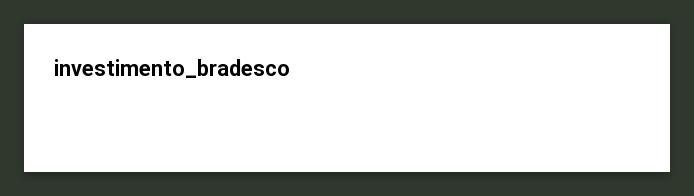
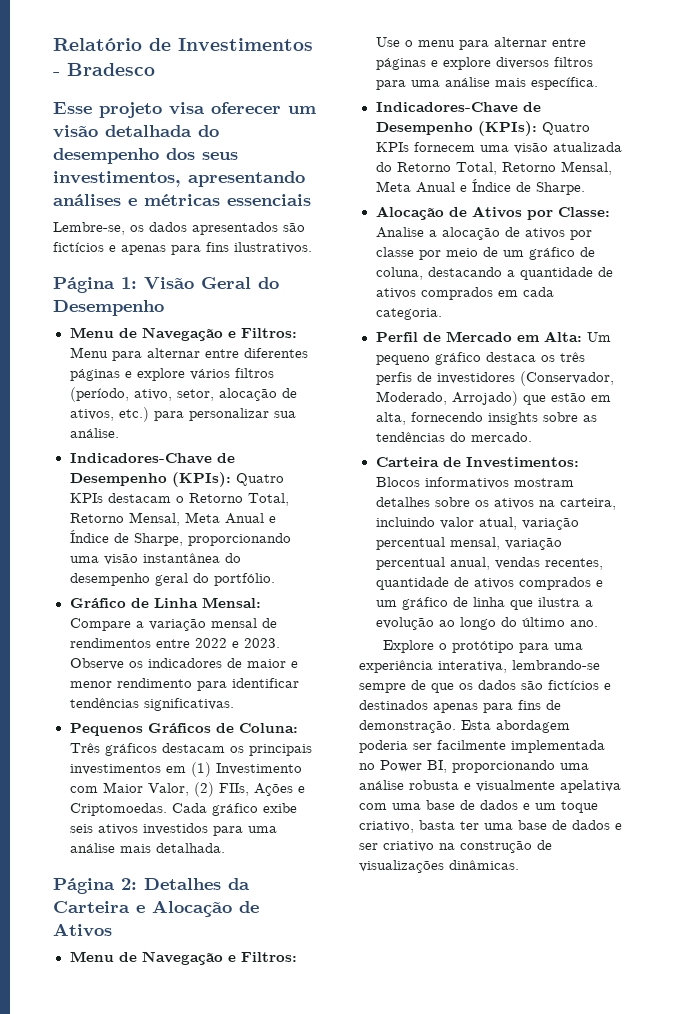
- investimento_bradesco
+ Relatório de Investimentos - Bradesco
+ Esse projeto visa oferecer um visão detalhada do desempenho dos seus investimentos, apresentando análises e métricas essenciais
+ Lembre-se, os dados apresentados são fictícios e apenas para fins ilustrativos.
+ Página 1: Visão Geral do Desempenho
+ Menu de Navegação e Filtros: Menu para alternar entre diferentes páginas e explore vários filtros (período, ativo, setor, alocação de ativos, etc.) para personalizar sua análise.
+ Indicadores-Chave de Desempenho (KPIs): Quatro KPIs destacam o Retorno Total, Retorno Mensal, Meta Anual e Índice de Sharpe, proporcionando uma visão instantânea do desempenho geral do portfólio.
+ Gráfico de Linha Mensal: Compare a variação mensal de rendimentos entre 2022 e 2023. Observe os indicadores de maior e menor rendimento para identificar tendências significativas.
+ Pequenos Gráficos de Coluna: Três gráficos destacam os principais investimentos em (1) Investimento com Maior Valor, (2) FIIs, Ações e Criptomoedas. Cada gráfico exibe seis ativos investidos para uma análise mais detalhada.
+ Página 2: Detalhes da Carteira e Alocação de Ativos
+ Menu de Navegação e Filtros: Use o menu para alternar entre páginas e explore diversos filtros para uma análise mais específica.
+ Indicadores-Chave de Desempenho (KPIs): Quatro KPIs fornecem uma visão atualizada do Retorno Total, Retorno Mensal, Meta Anual e Índice de Sharpe.
+ Alocação de Ativos por Classe: Analise a alocação de ativos por classe por meio de um gráfico de coluna, destacando a quantidade de ativos comprados em cada categoria.
+ Perfil de Mercado em Alta: Um pequeno gráfico destaca os três perfis de investidores (Conservador, Moderado, Arrojado) que estão em alta, fornecendo insights sobre as tendências do mercado.
+ Carteira de Investimentos: Blocos informativos mostram detalhes sobre os ativos na carteira, incluindo valor atual, variação percentual mensal, variação percentual anual, vendas recentes, quantidade de ativos comprados e um gráfico de linha que ilustra a evolução ao longo do último ano.
+ Explore o protótipo para uma experiência interativa, lembrando-se sempre de que os dados são fictícios e destinados apenas para fins de demonstração. Esta abordagem poderia ser facilmente implementada no Power BI, proporcionando uma análise robusta e visualmente apelativa com uma base de dados e um toque criativo, basta ter uma base de dados e ser criativo na construção de visualizações dinâmicas.

